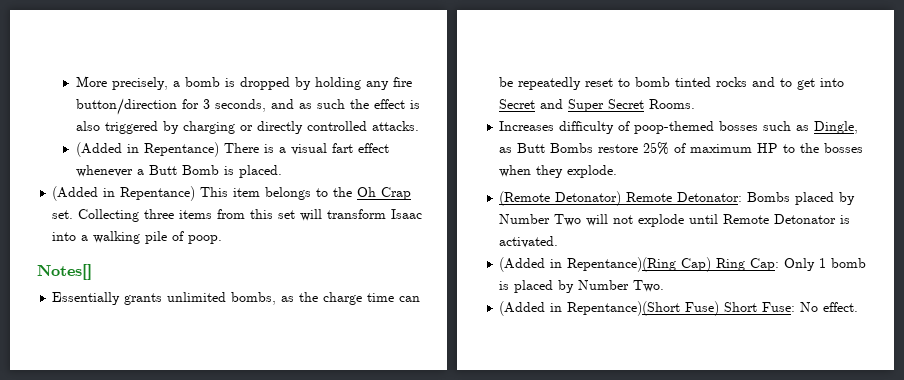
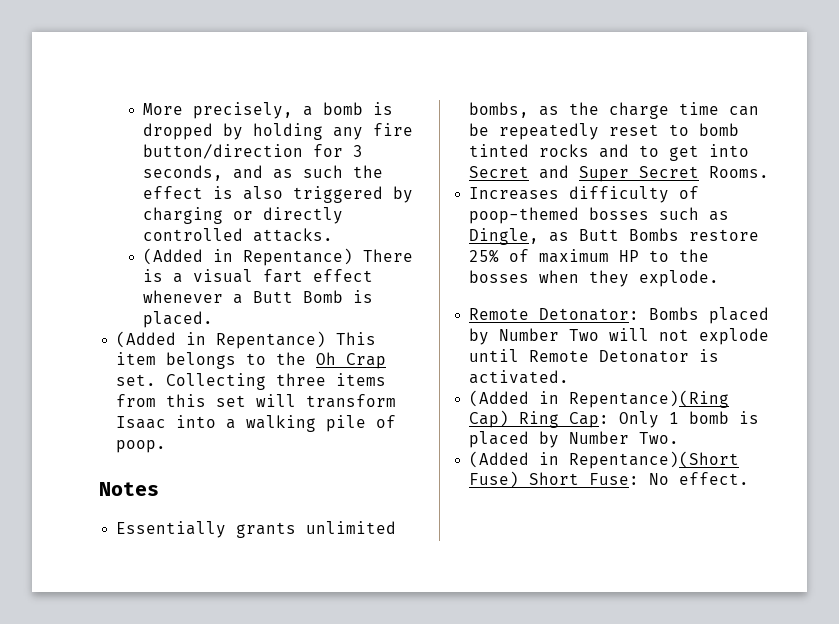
- Notes[]
+ Notes
- (Remote Detonator) Remote Detonator: Bombs placed by Number Two will not explode until Remote Detonator is activated.
+ Remote Detonator: Bombs placed by Number Two will not explode until Remote Detonator is activated.

